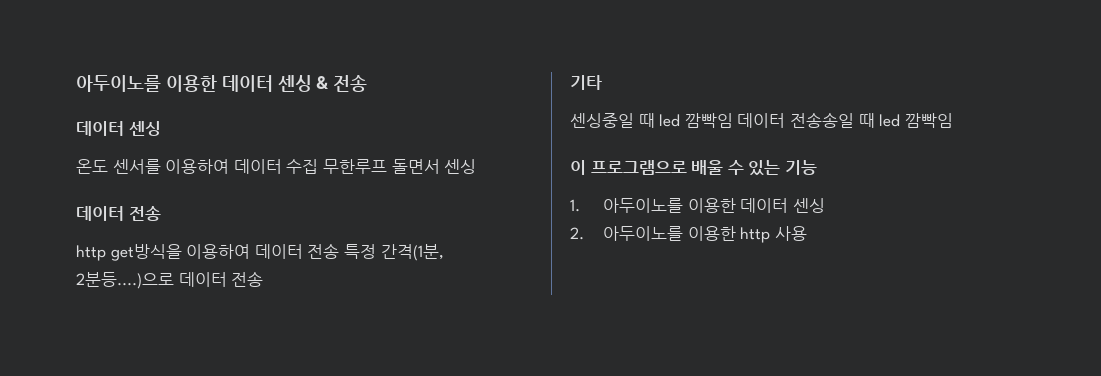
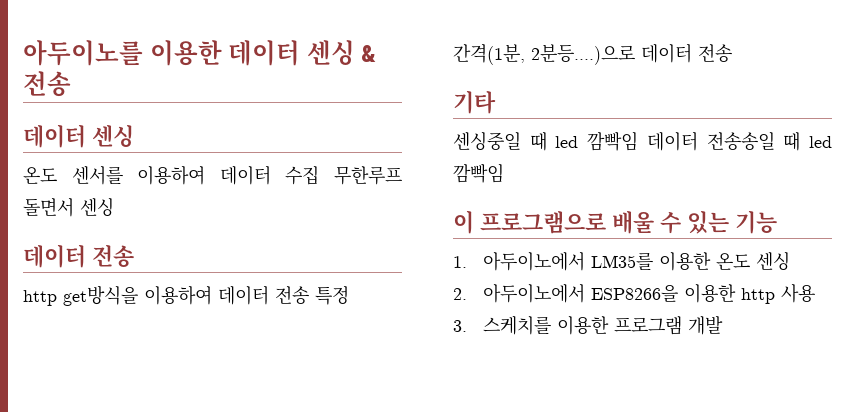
- 1. 아두이노를 이용한 데이터 센싱
+ 1. 아두이노에서 LM35를 이용한 온도 센싱
- 2. 아두이노를 이용한 http 사용
+ 2. 아두이노에서 ESP8266을 이용한 http 사용
+ 3. 스케치를 이용한 프로그램 개발

